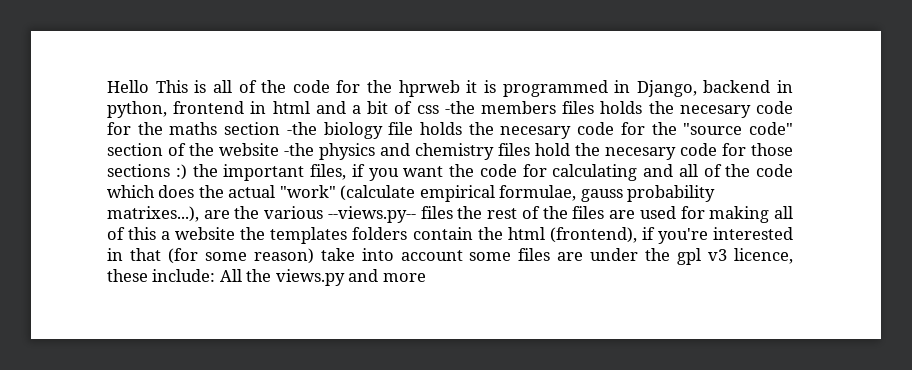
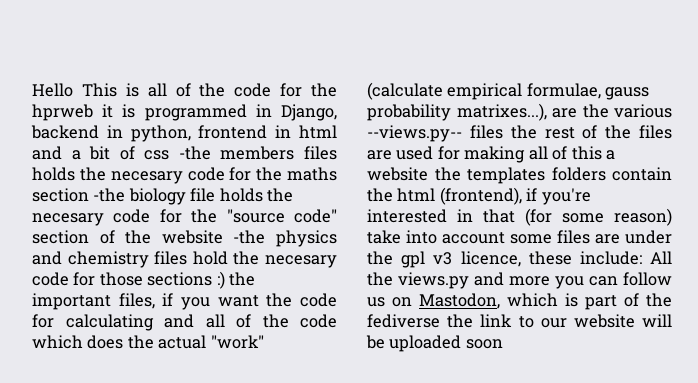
- All the views.py and more
+ All the views.py and more you can follow us on Mastodon, which is part of the fediverse the link to our website will be uploaded soon

